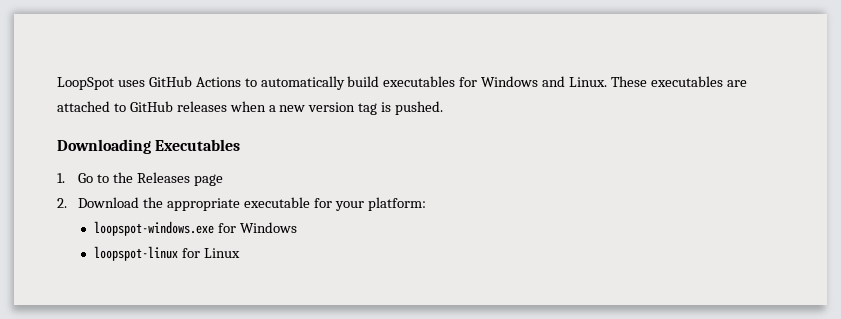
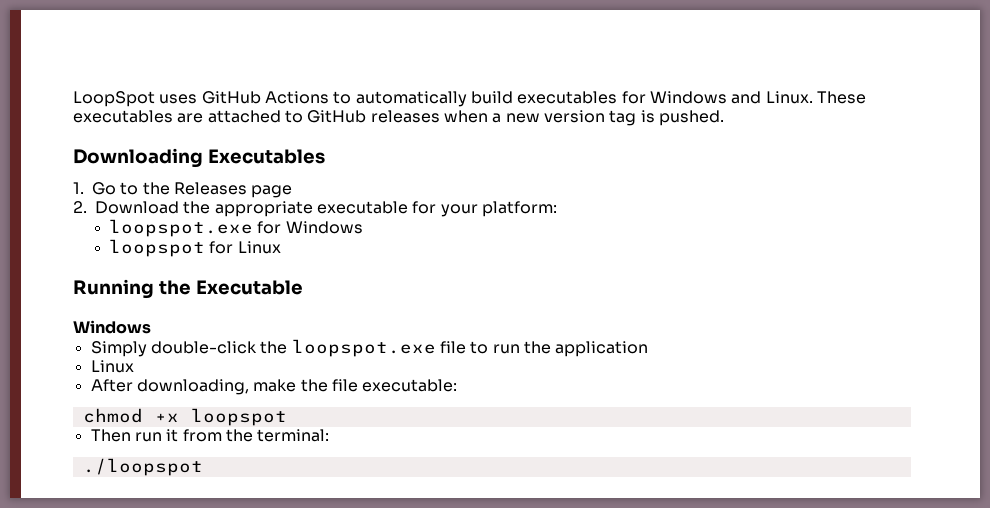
- loopspot-windows.exe for Windows
+ loopspot.exe for Windows
- loopspot-linux for Linux
+ loopspot for Linux
+ Running the Executable
+ Windows
+ Simply double-click the loopspot.exe file to run the application
+ Linux
+ After downloading, make the file executable:
+ chmod +x loopspot
+ Then run it from the terminal:
+ ./loopspot

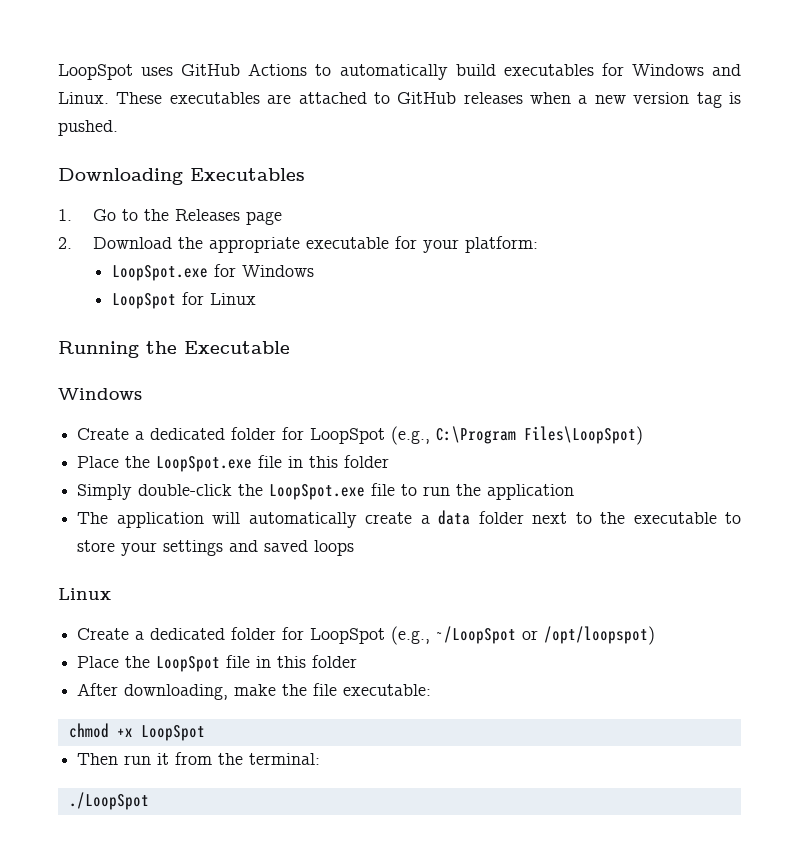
- loopspot.exe for Windows
+ LoopSpot.exe for Windows
- loopspot for Linux
+ LoopSpot for Linux
+ Create a dedicated folder for LoopSpot (e.g., C:\Program Files\LoopSpot)
+ Place the LoopSpot.exe file in this folder
- Simply double-click the loopspot.exe file to run the application
+ Simply double-click the LoopSpot.exe file to run the application
+ The application will automatically create a data folder next to the executable to store your settings and saved loops
  Linux
+ Create a dedicated folder for LoopSpot (e.g., ~/LoopSpot or /opt/loopspot)
+ Place the LoopSpot file in this folder
- chmod +x loopspot
+ chmod +x LoopSpot
- ./loopspot
+ ./LoopSpot

